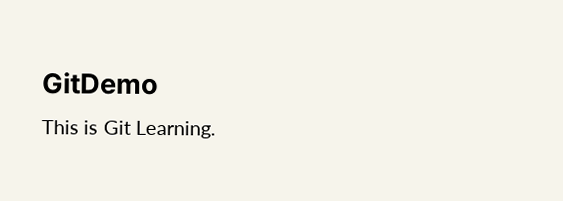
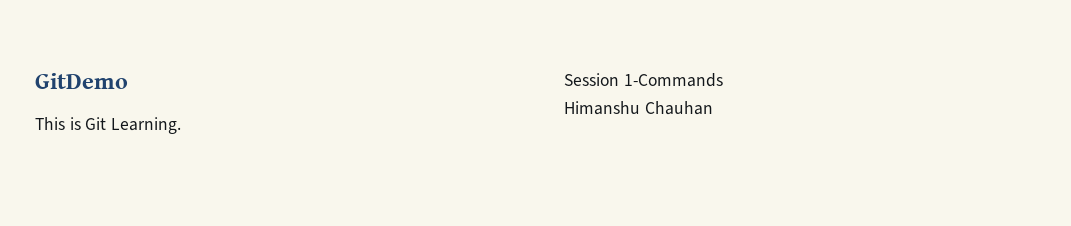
+ Session 1-Commands
+ Himanshu Chauhan

